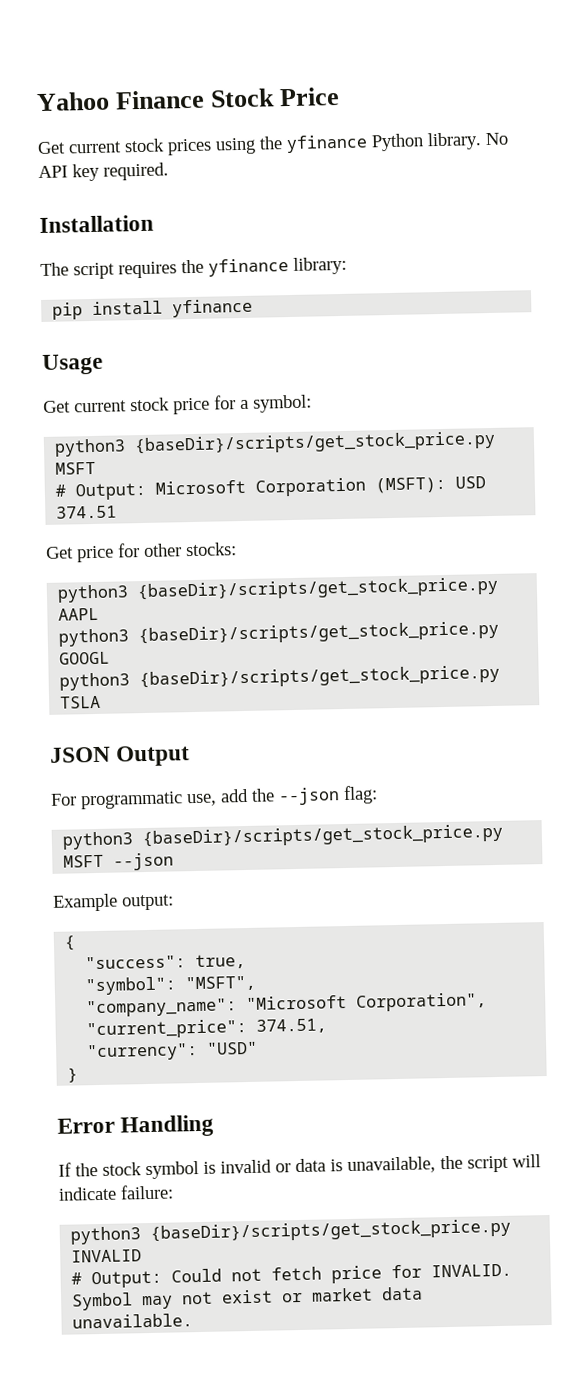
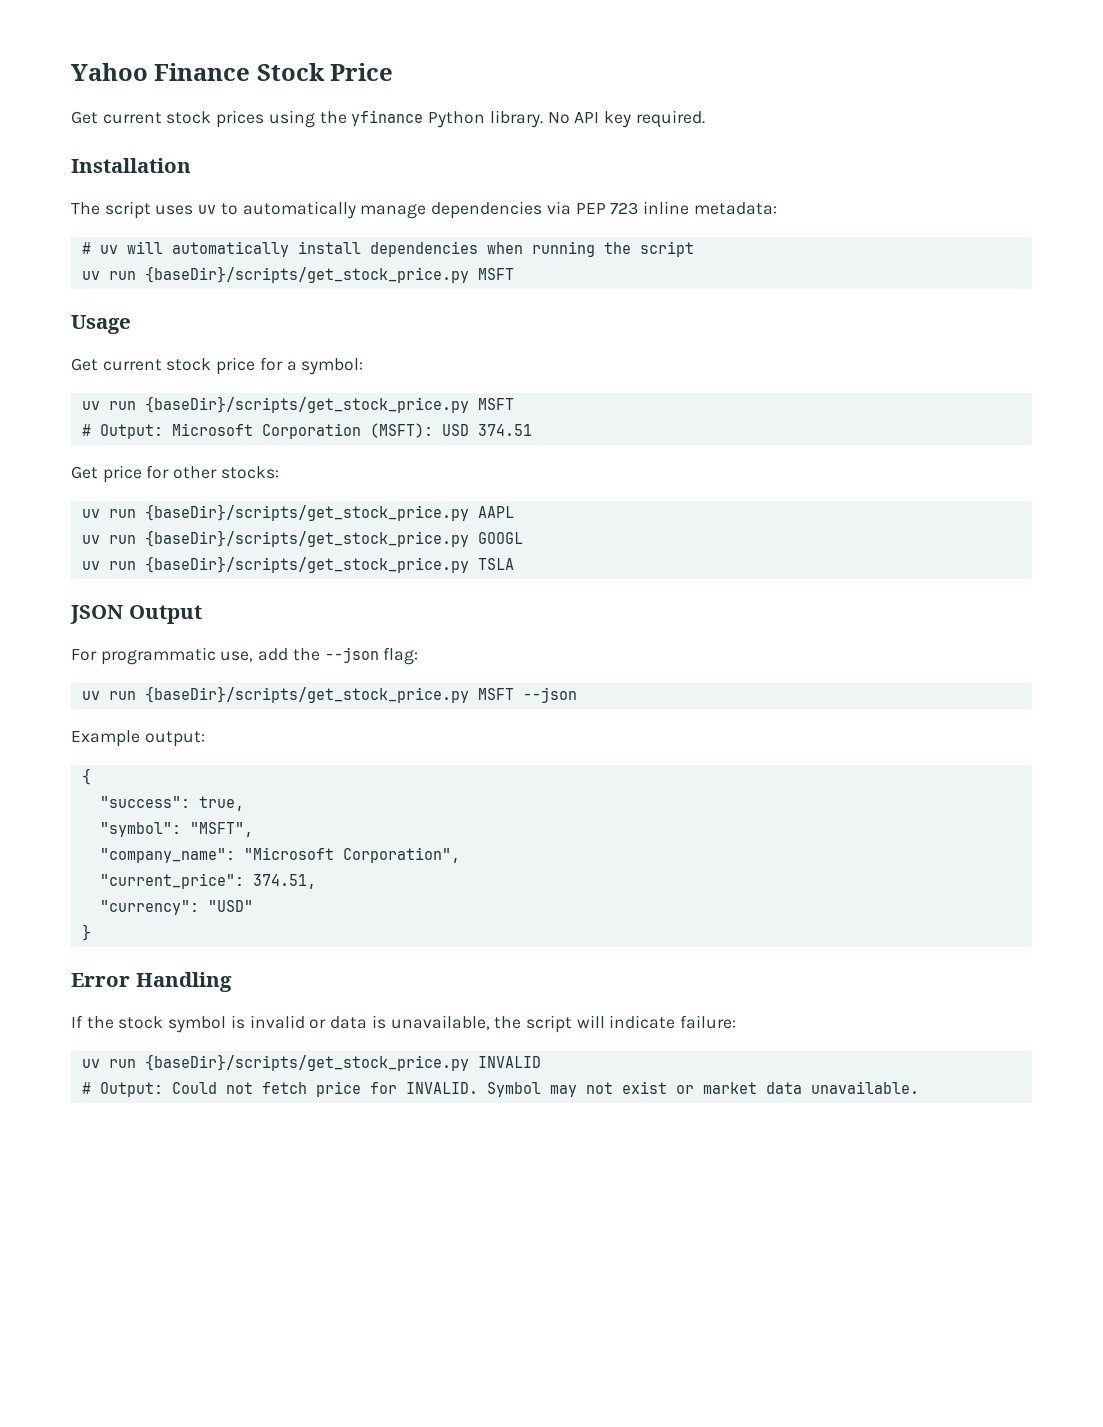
- The script requires the yfinance library:
- pip install yfinance
+ The script uses uv to automatically manage dependencies via PEP 723 inline metadata:
+ # uv will automatically install dependencies when running the script
+ uv run {baseDir}/scripts/get_stock_price.py MSFT
  Get current stock price for a symbol:
- python3 {baseDir}/scripts/get_stock_price.py MSFT
+ uv run {baseDir}/scripts/get_stock_price.py MSFT
- python3 {baseDir}/scripts/get_stock_price.py AAPL
+ uv run {baseDir}/scripts/get_stock_price.py AAPL
- python3 {baseDir}/scripts/get_stock_price.py GOOGL
+ uv run {baseDir}/scripts/get_stock_price.py GOOGL
- python3 {baseDir}/scripts/get_stock_price.py TSLA
+ uv run {baseDir}/scripts/get_stock_price.py TSLA
- python3 {baseDir}/scripts/get_stock_price.py MSFT --json
+ uv run {baseDir}/scripts/get_stock_price.py MSFT --json
- python3 {baseDir}/scripts/get_stock_price.py INVALID
+ uv run {baseDir}/scripts/get_stock_price.py INVALID

